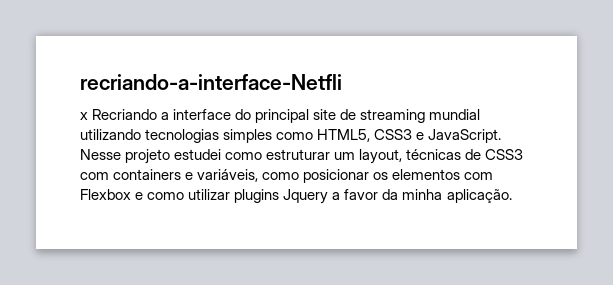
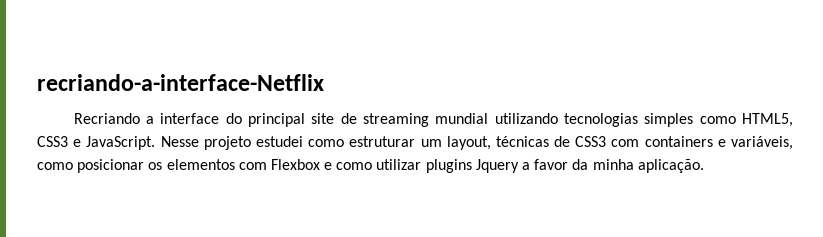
- recriando-a-interface-Netfli
- x Recriando a interface do principal site de streaming mundial utilizando tecnologias simples como HTML5, CSS3 e JavaScript.
+ recriando-a-interface-Netflix
+ Recriando a interface do principal site de streaming mundial utilizando tecnologias simples como HTML5, CSS3 e JavaScript.

